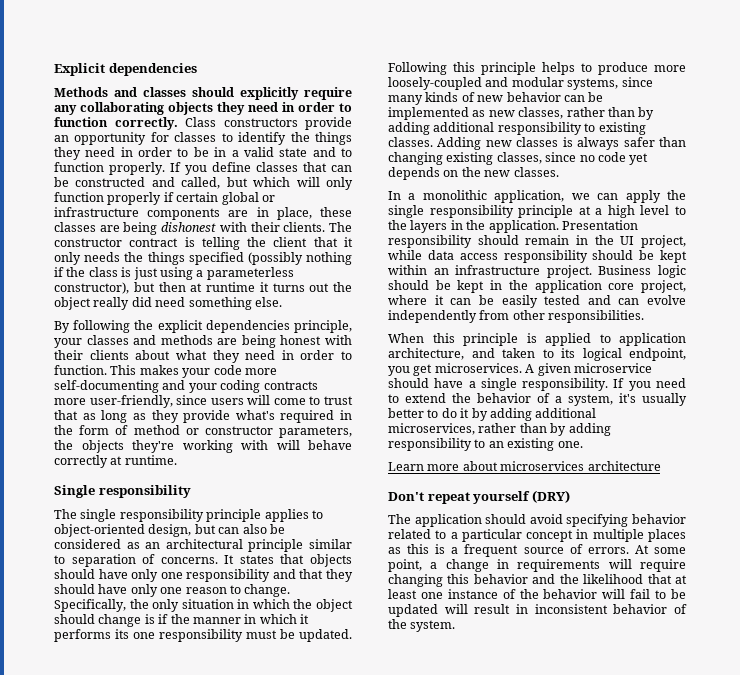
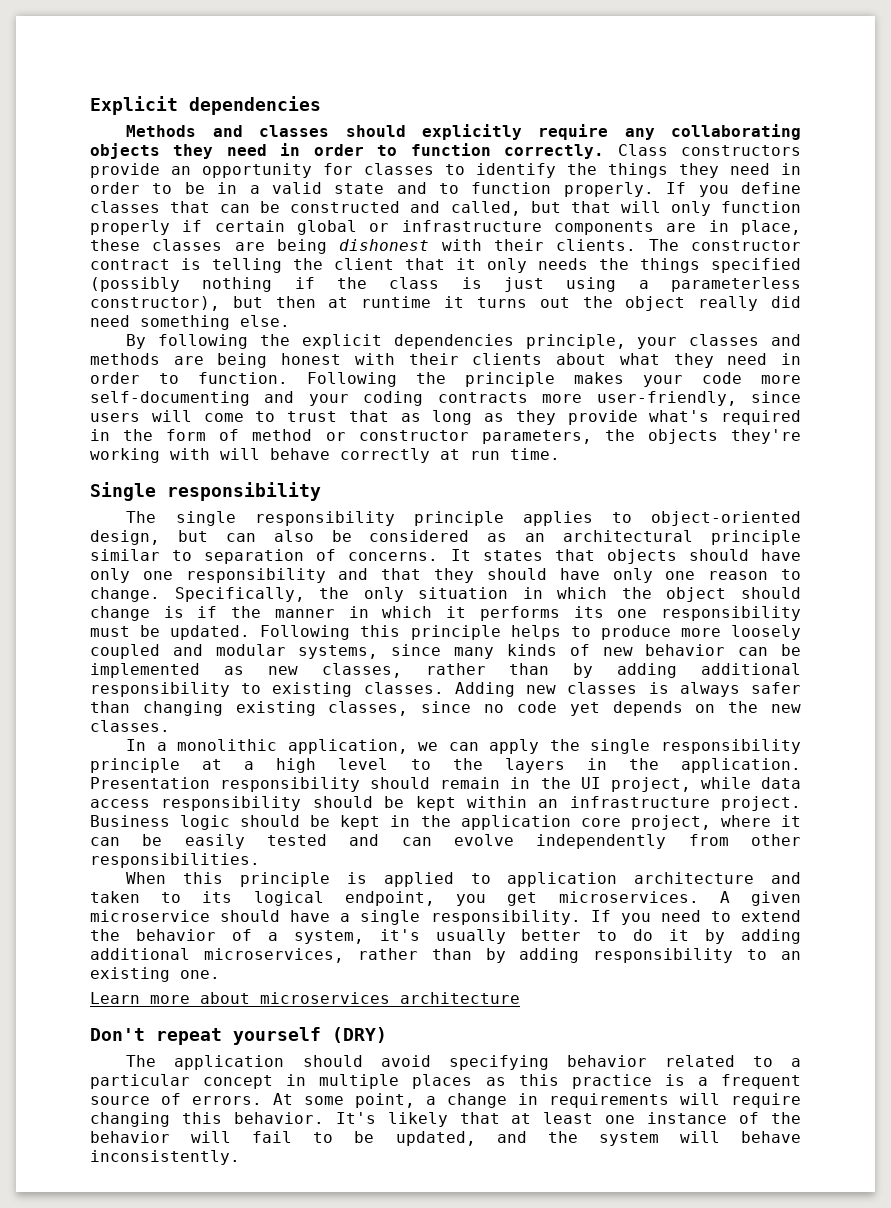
- If you define classes that can be constructed and called, but which will only function properly if certain global or infrastructure components are in place, these classes are being dishonest with their clients.
+ If you define classes that can be constructed and called, but that will only function properly if certain global or infrastructure components are in place, these classes are being dishonest with their clients.
- This makes your code more self-documenting and your coding contracts more user-friendly, since users will come to trust that as long as they provide what's required in the form of method or constructor parameters, the objects they're working with will behave correctly at runtime.
+ Following the principle makes your code more self-documenting and your coding contracts more user-friendly, since users will come to trust that as long as they provide what's required in the form of method or constructor parameters, the objects they're working with will behave correctly at run time.
- Following this principle helps to produce more loosely-coupled and modular systems, since many kinds of new behavior can be implemented as new classes, rather than by adding additional responsibility to existing classes.
+ Following this principle helps to produce more loosely coupled and modular systems, since many kinds of new behavior can be implemented as new classes, rather than by adding additional responsibility to existing classes.
- When this principle is applied to application architecture, and taken to its logical endpoint, you get microservices.
+ When this principle is applied to application architecture and taken to its logical endpoint, you get microservices.
- The application should avoid specifying behavior related to a particular concept in multiple places as this is a frequent source of errors.
+ The application should avoid specifying behavior related to a particular concept in multiple places as this practice is a frequent source of errors.
- At some point, a change in requirements will require changing this behavior and the likelihood that at least one instance of the behavior will fail to be updated will result in inconsistent behavior of the system.
+ At some point, a change in requirements will require changing this behavior. It's likely that at least one instance of the behavior will fail to be updated, and the system will behave inconsistently.

